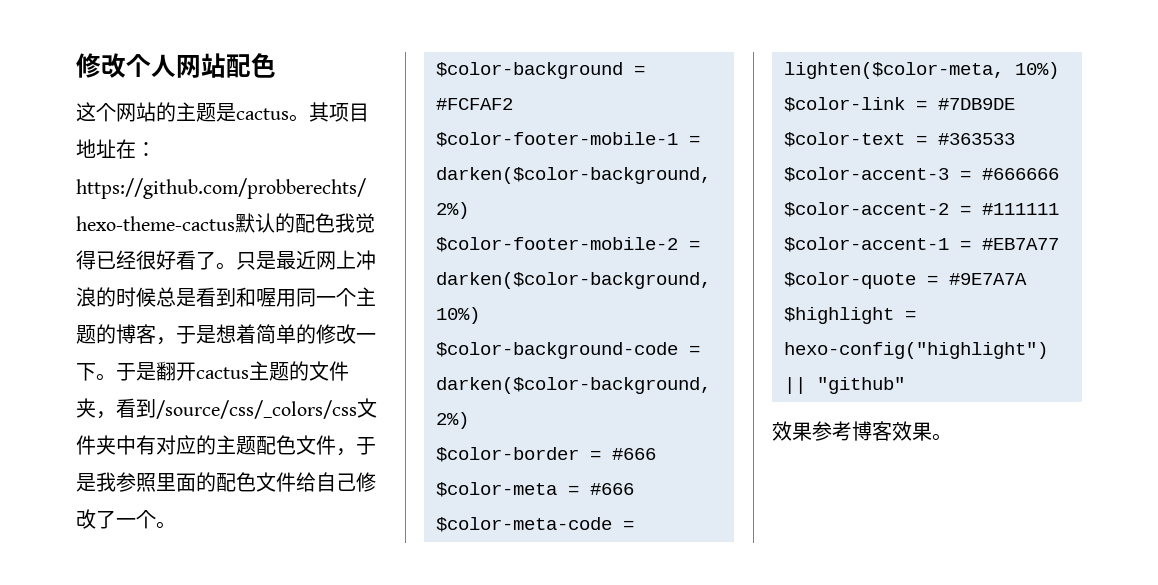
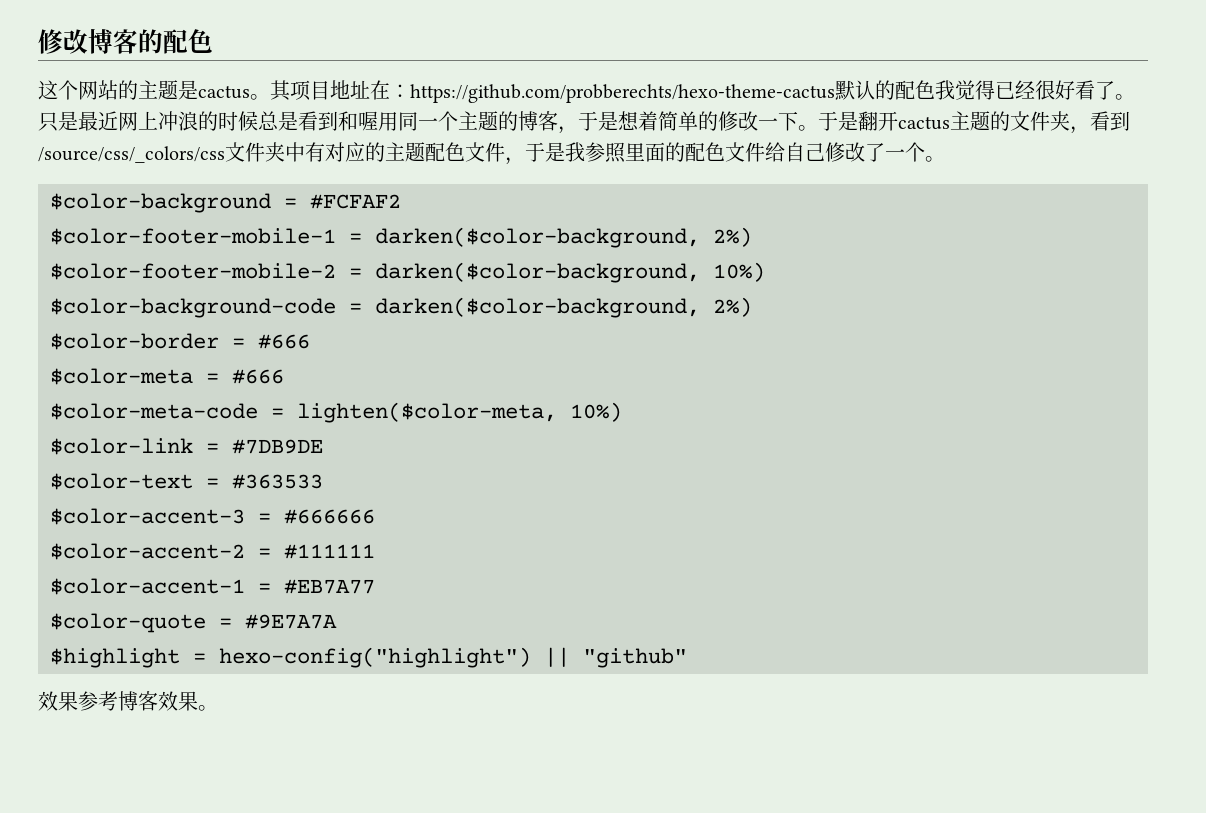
- 修改个人网站配色
+ 修改博客的配色

